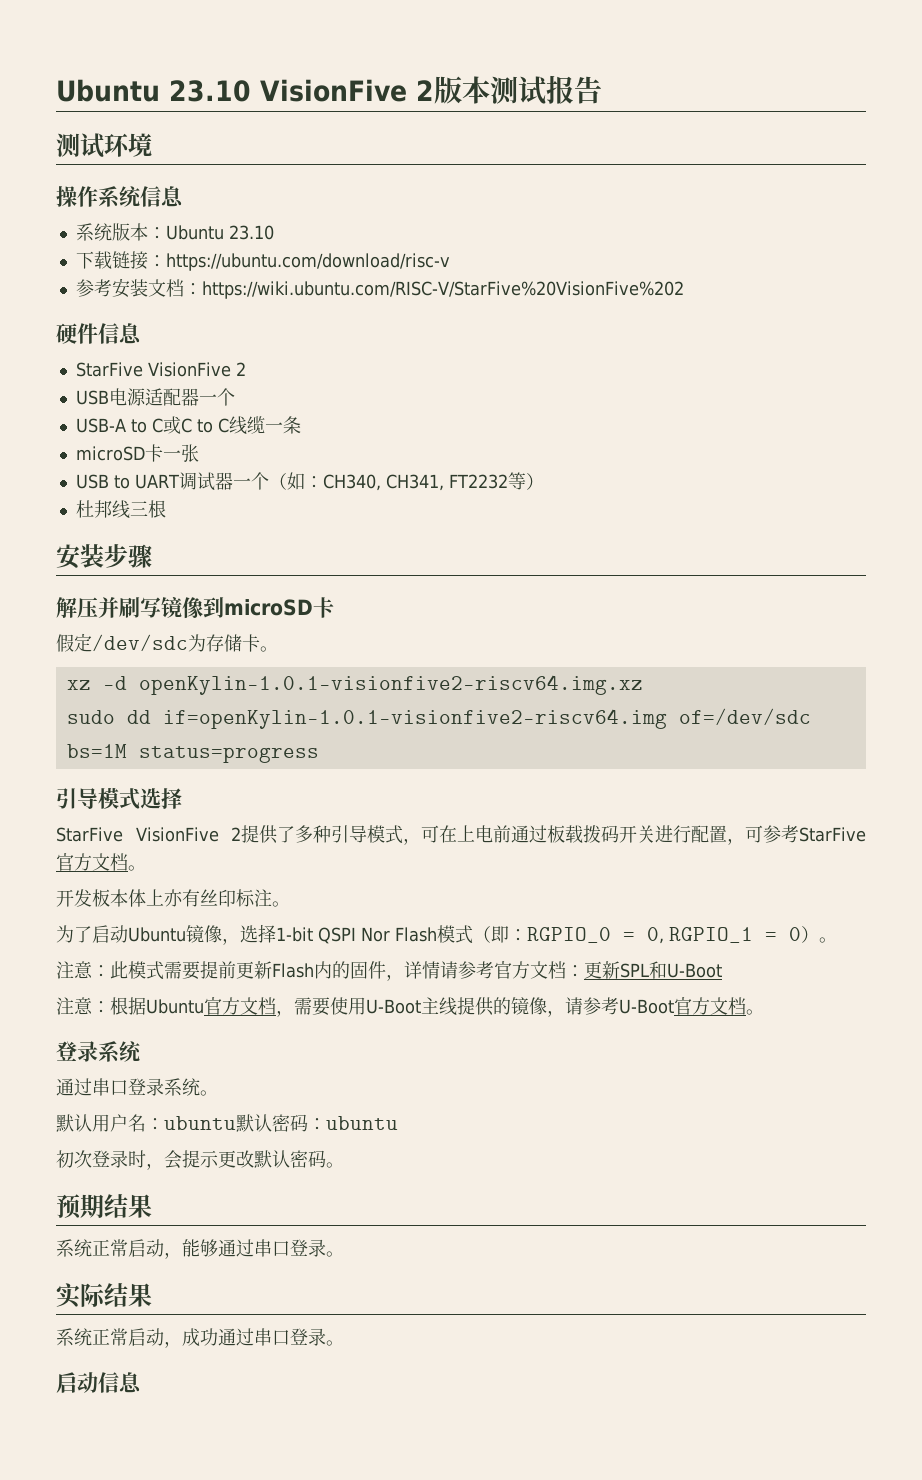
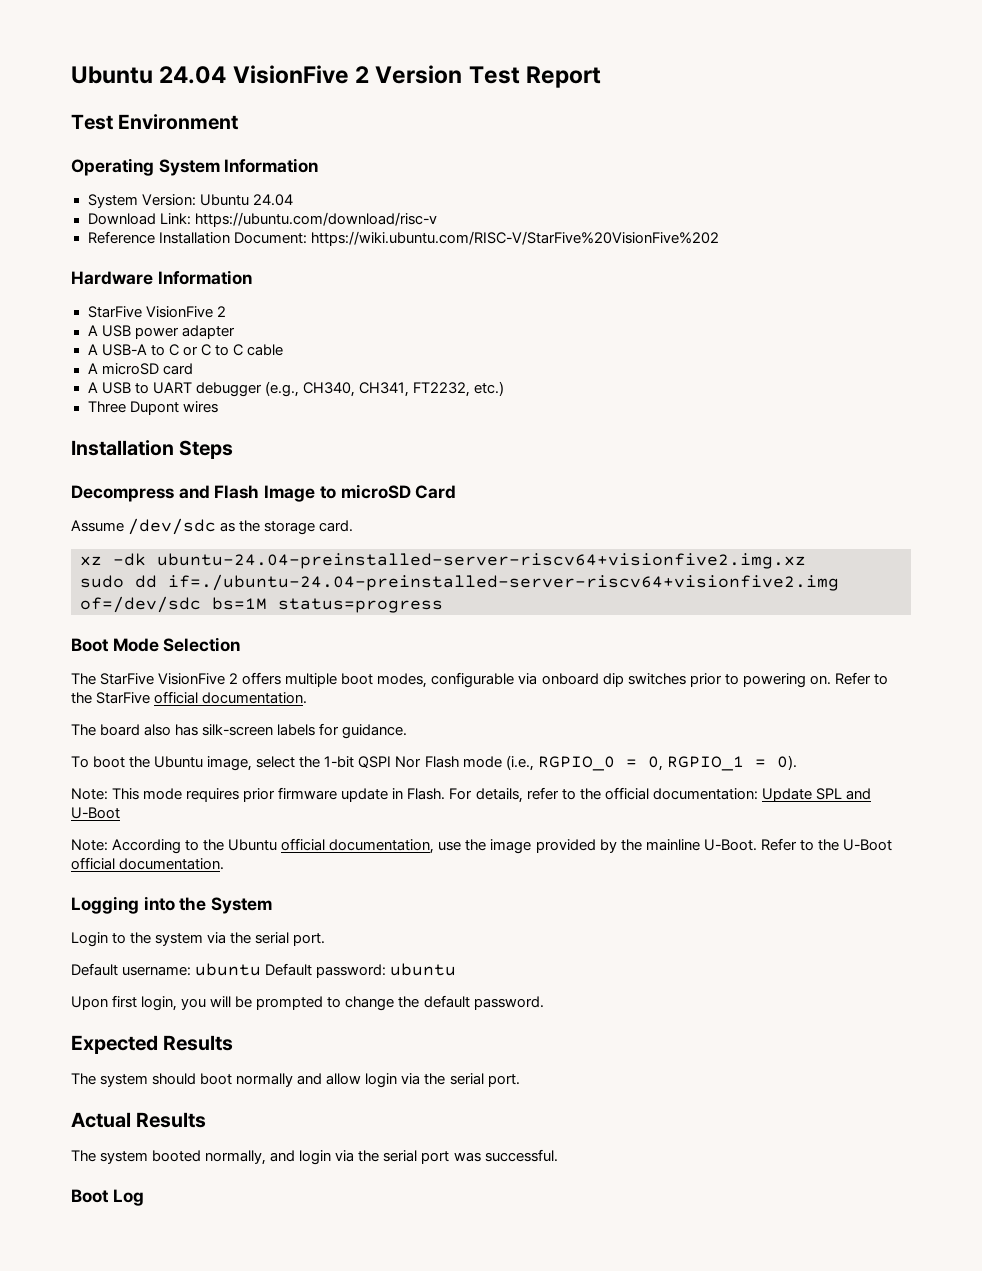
- Ubuntu 23.10 VisionFive 2版本测试报告
- 测试环境
- 操作系统信息
- 系统版本：Ubuntu 23.10
- 下载链接：https://ubuntu.com/download/risc-v
- 参考安装文档：https://wiki.ubuntu.com/RISC-V/StarFive%20VisionFive%202
+ Ubuntu 24.04 VisionFive 2 Version Test Report
+ Test Environment
+ Operating System Information
+ System Version: Ubuntu 24.04
+ Download Link: https://ubuntu.com/download/risc-v
+ Reference Installation Document: https://wiki.ubuntu.com/RISC-V/StarFive%20VisionFive%202
- 硬件信息
+ Hardware Information
- USB电源适配器一个
- USB-A to C或C to C线缆一条
- microSD卡一张
- USB to UART调试器一个（如：CH340, CH341, FT2232等）
- 杜邦线三根
- 安装步骤
- 解压并刷写镜像到microSD卡
- 假定/dev/sdc为存储卡。
+ A USB power adapter
+ A USB-A to C or C to C cable
+ A microSD card
+ A USB to UART debugger (e.g., CH340, CH341, FT2232, etc.)
+ Three Dupont wires
+ Installation Steps
+ Decompress and Flash Image to microSD Card
+ Assume /dev/sdc as the storage card.
- xz -d openKylin-1.0.1-visionfive2-riscv64.img.xz
+ xz -dk ubuntu-24.04-preinstalled-server-riscv64+visionfive2.img.xz
- sudo dd if=openKylin-1.0.1-visionfive2-riscv64.img of=/dev/sdc bs=1M status=progress
+ sudo dd if=./ubuntu-24.04-preinstalled-server-riscv64+visionfive2.img of=/dev/sdc bs=1M status=progress
- 引导模式选择
- StarFive VisionFive 2提供了多种引导模式，可在上电前通过板载拨码开关进行配置，可参考StarFive官方文档。
- 开发板本体上亦有丝印标注。
- 为了启动Ubuntu镜像，选择1-bit QSPI Nor Flash模式（即：RGPIO_0 = 0, RGPIO_1 = 0）。
- 注意：此模式需要提前更新Flash内的固件，详情请参考官方文档：更新SPL和U-Boot
- 注意：根据Ubuntu官方文档，需要使用U-Boot主线提供的镜像，请参考U-Boot官方文档。
- 登录系统
- 通过串口登录系统。
- 默认用户名：ubuntu默认密码：ubuntu
- 初次登录时，会提示更改默认密码。
- 预期结果
- 系统正常启动，能够通过串口登录。
- 实际结果
- 系统正常启动，成功通过串口登录。
- 启动信息
+ Boot Mode Selection
+ The StarFive VisionFive 2 offers multiple boot modes, configurable via onboard dip switches prior to powering on. Refer to the StarFive official documentation.
+ The board also has silk-screen labels for guidance.
+ To boot the Ubuntu image, select the 1-bit QSPI Nor Flash mode (i.e., RGPIO_0 = 0, RGPIO_1 = 0).
+ Note: This mode requires prior firmware update in Flash. For details, refer to the official documentation: Update SPL and U-Boot
+ Note: According to the Ubuntu official documentation, use the image provided by the mainline U-Boot. Refer to the U-Boot official documentation.
+ Logging into the System
+ Login to the system via the serial port.
+ Default username: ubuntu Default password: ubuntu
+ Upon first login, you will be prompted to change the default password.
+ Expected Results
+ The system should boot normally and allow login via the serial port.
+ Actual Results
+ The system booted normally, and login via the serial port was successful.
+ Boot Log

